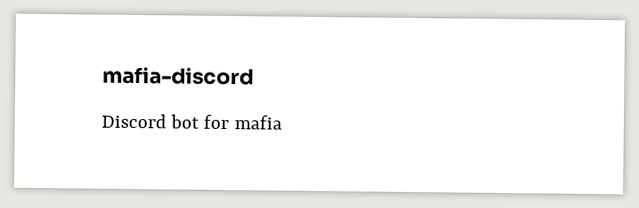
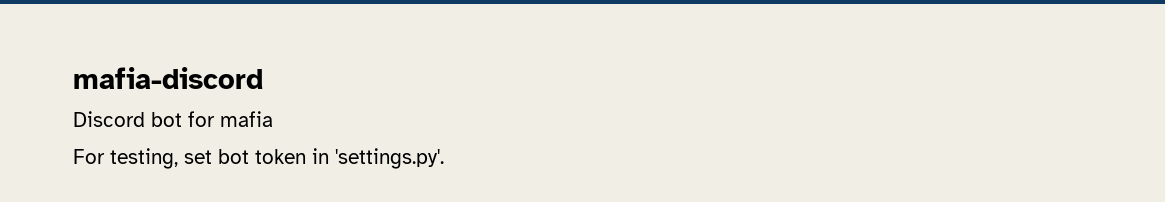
+ For testing, set bot token in 'settings.py'.

